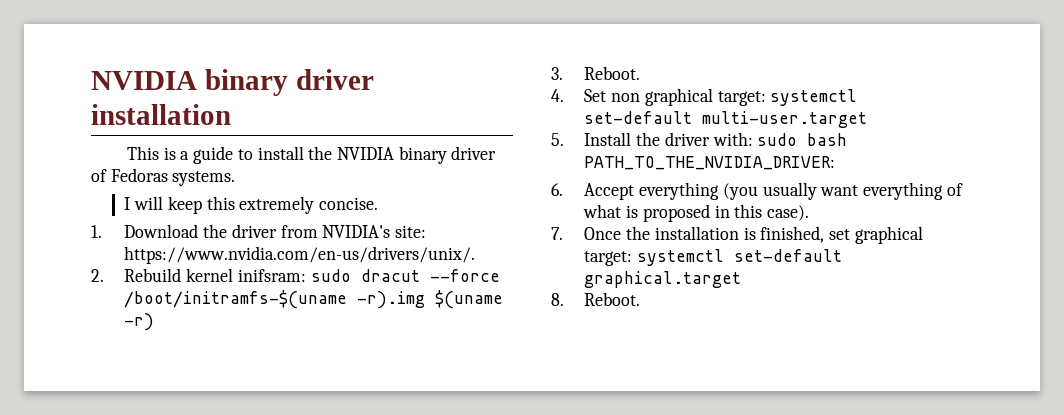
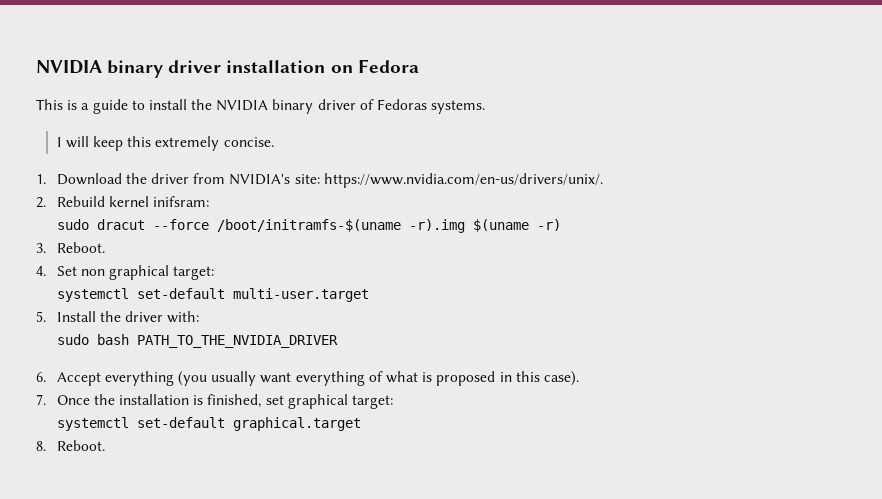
- NVIDIA binary driver installation
+ NVIDIA binary driver installation on Fedora
- 2. Rebuild kernel inifsram: sudo dracut --force /boot/initramfs-$(uname -r).img $(uname -r)
+ 2. Rebuild kernel inifsram:
+ sudo dracut --force /boot/initramfs-$(uname -r).img $(uname -r)
- 4. Set non graphical target: systemctl set-default multi-user.target
+ 4. Set non graphical target:
+ systemctl set-default multi-user.target
- 5. Install the driver with: sudo bash PATH_TO_THE_NVIDIA_DRIVER:
+ 5. Install the driver with:
+ sudo bash PATH_TO_THE_NVIDIA_DRIVER
- 7. Once the installation is finished, set graphical target: systemctl set-default graphical.target
+ 7. Once the installation is finished, set graphical target:
+ systemctl set-default graphical.target

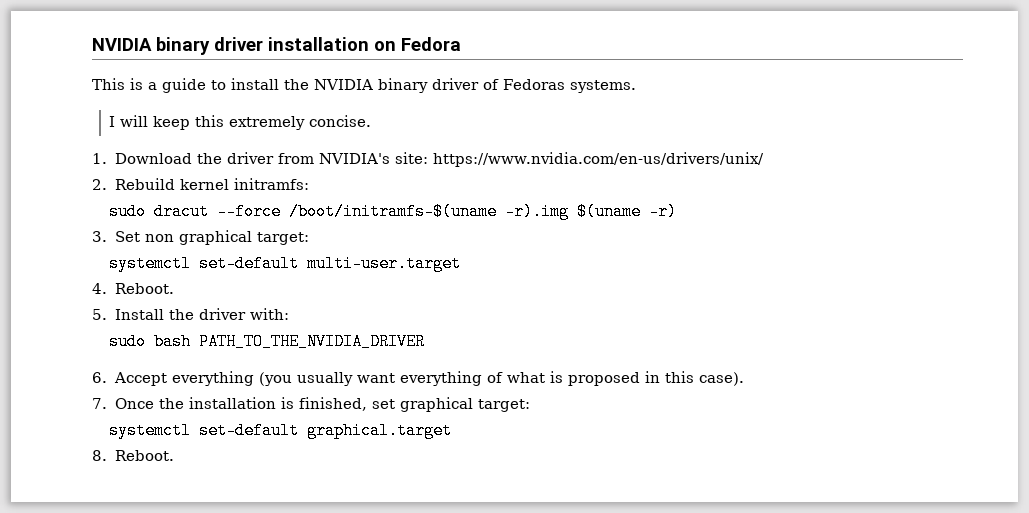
- 1. Download the driver from NVIDIA's site: https://www.nvidia.com/en-us/drivers/unix/.
+ 1. Download the driver from NVIDIA's site: https://www.nvidia.com/en-us/drivers/unix/
- 2. Rebuild kernel inifsram:
+ 2. Rebuild kernel initramfs:
- 3. Reboot.
- 4. Set non graphical target:
+ 3. Set non graphical target:
+ 4. Reboot.

